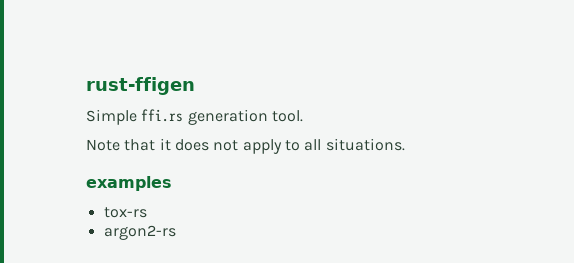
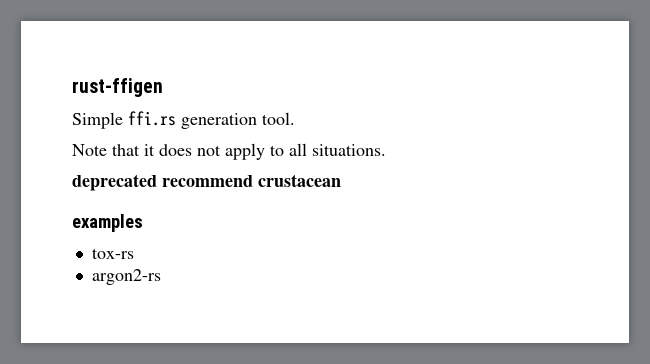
+ deprecated recommend crustacean

